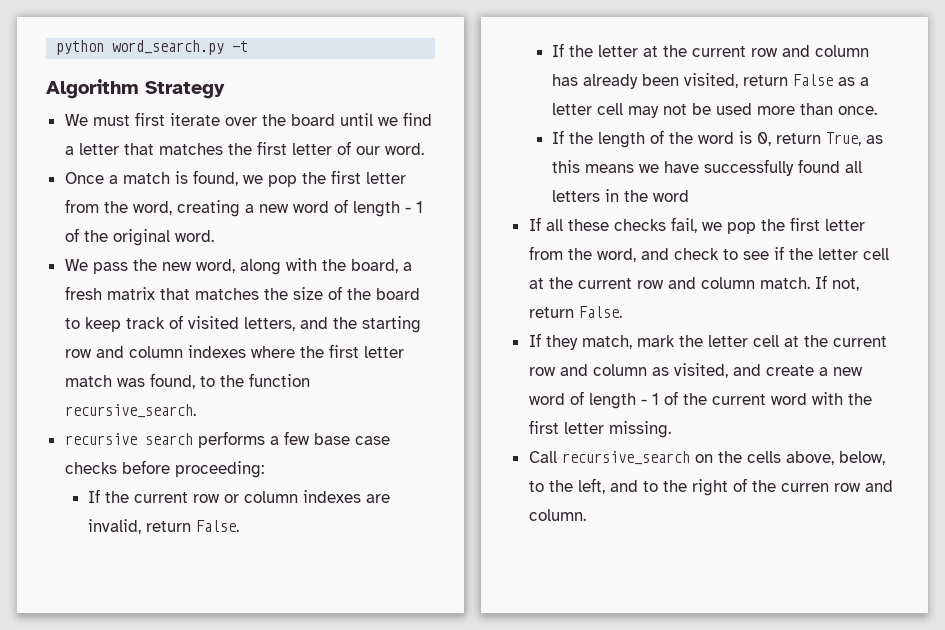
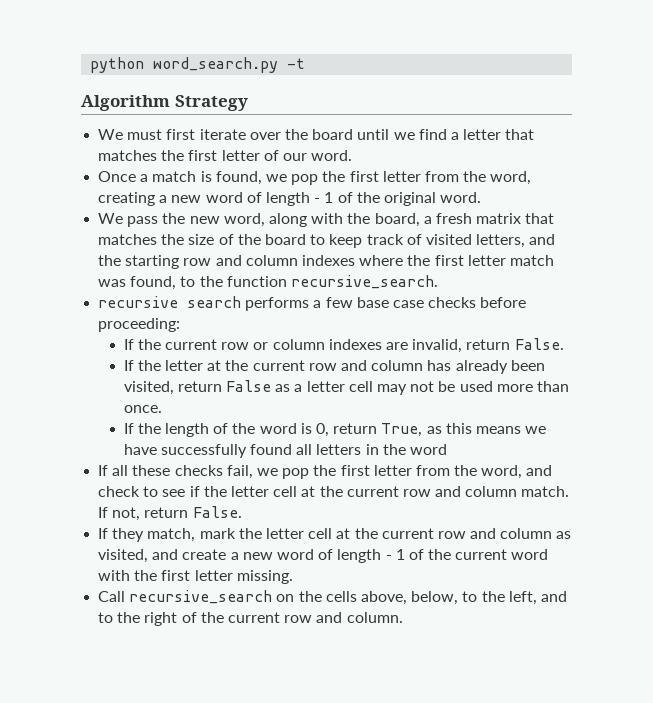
- Call recursive_search on the cells above, below, to the left, and to the right of the curren row and column.
+ Call recursive_search on the cells above, below, to the left, and to the right of the current row and column.

